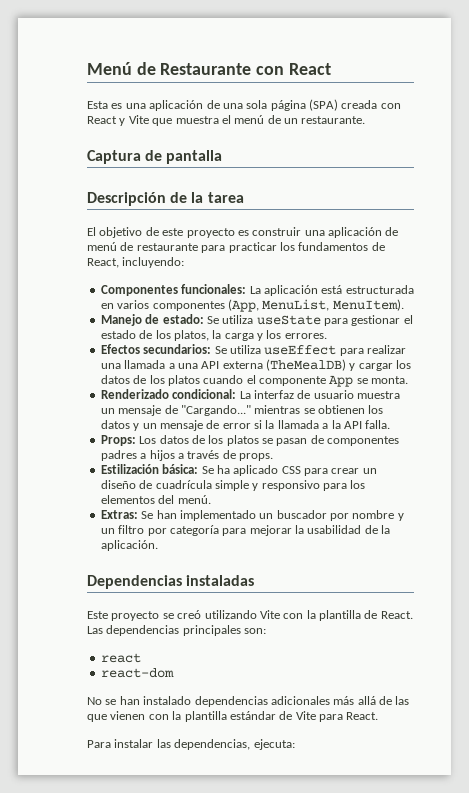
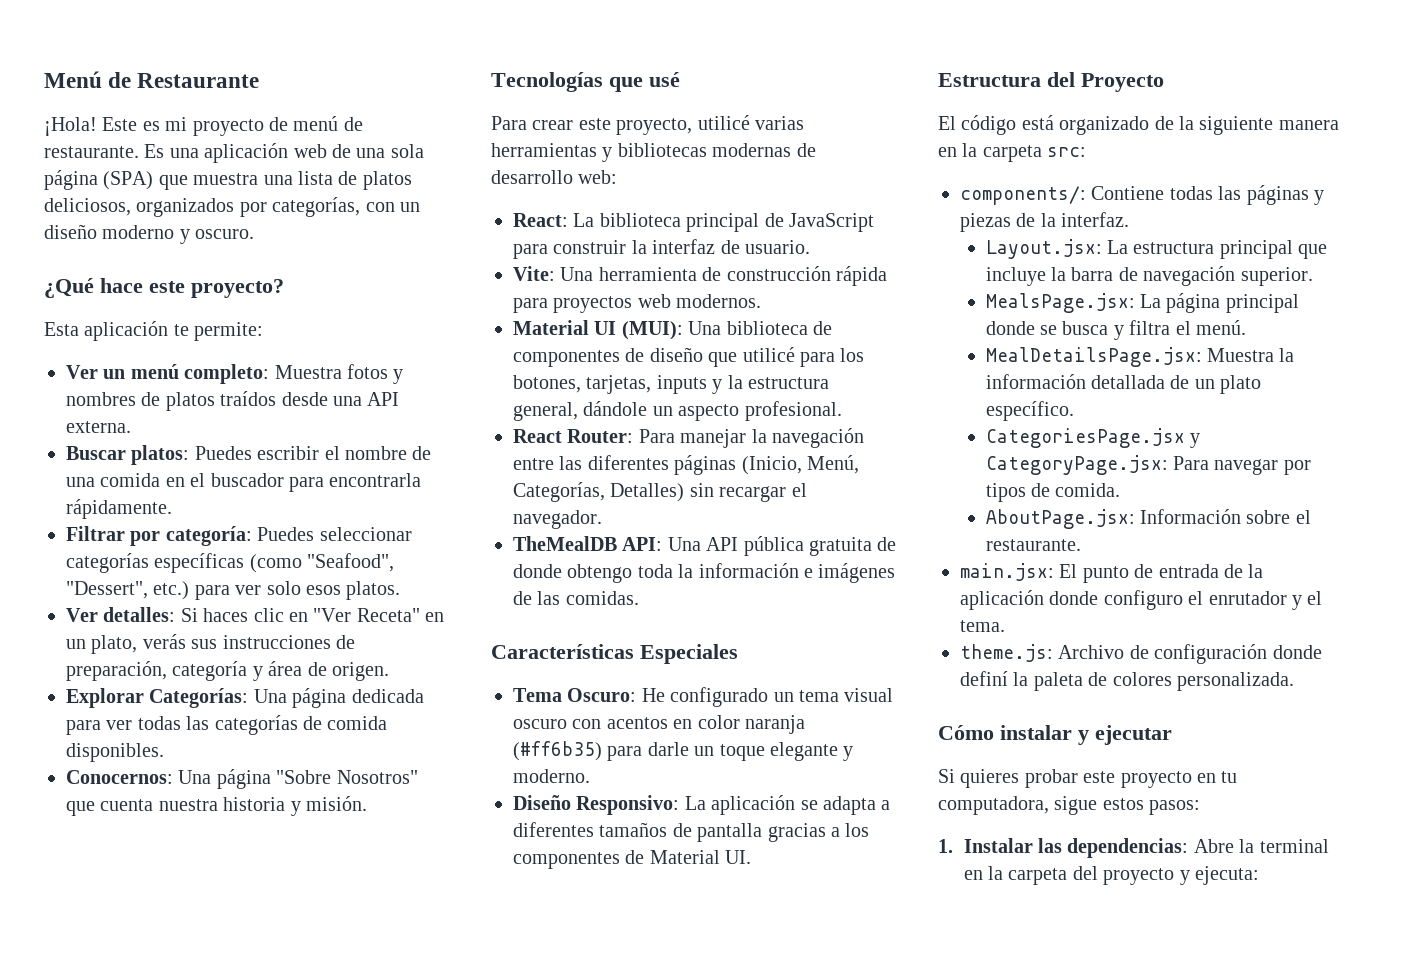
- Menú de Restaurante con React
- Esta es una aplicación de una sola página (SPA) creada con React y Vite que muestra el menú de un restaurante.
- Captura de pantalla
- Descripción de la tarea
- El objetivo de este proyecto es construir una aplicación de menú de restaurante para practicar los fundamentos de React, incluyendo:
- Componentes funcionales: La aplicación está estructurada en varios componentes (App, MenuList, MenuItem).
- Manejo de estado: Se utiliza useState para gestionar el estado de los platos, la carga y los errores.
- Efectos secundarios: Se utiliza useEffect para realizar una llamada a una API externa (TheMealDB) y cargar los datos de los platos cuando el componente App se monta.
- Renderizado condicional: La interfaz de usuario muestra un mensaje de "Cargando..." mientras se obtienen los datos y un mensaje de error si la llamada a la API falla.
- Props: Los datos de los platos se pasan de componentes padres a hijos a través de props.
- Estilización básica: Se ha aplicado CSS para crear un diseño de cuadrícula simple y responsivo para los elementos del menú.
- Extras: Se han implementado un buscador por nombre y un filtro por categoría para mejorar la usabilidad de la aplicación.
- Dependencias instaladas
- Este proyecto se creó utilizando Vite con la plantilla de React. Las dependencias principales son:
- react
- react-dom
- No se han instalado dependencias adicionales más allá de las que vienen con la plantilla estándar de Vite para React.
- Para instalar las dependencias, ejecuta:
+ Menú de Restaurante
+ ¡Hola! Este es mi proyecto de menú de restaurante. Es una aplicación web de una sola página (SPA) que muestra una lista de platos deliciosos, organizados por categorías, con un diseño moderno y oscuro.
+ ¿Qué hace este proyecto?
+ Esta aplicación te permite:
+ Ver un menú completo: Muestra fotos y nombres de platos traídos desde una API externa.
+ Buscar platos: Puedes escribir el nombre de una comida en el buscador para encontrarla rápidamente.
+ Filtrar por categoría: Puedes seleccionar categorías específicas (como "Seafood", "Dessert", etc.) para ver solo esos platos.
+ Ver detalles: Si haces clic en "Ver Receta" en un plato, verás sus instrucciones de preparación, categoría y área de origen.
+ Explorar Categorías: Una página dedicada para ver todas las categorías de comida disponibles.
+ Conocernos: Una página "Sobre Nosotros" que cuenta nuestra historia y misión.
+ Tecnologías que usé
+ Para crear este proyecto, utilicé varias herramientas y bibliotecas modernas de desarrollo web:
+ React: La biblioteca principal de JavaScript para construir la interfaz de usuario.
+ Vite: Una herramienta de construcción rápida para proyectos web modernos.
+ Material UI (MUI): Una biblioteca de componentes de diseño que utilicé para los botones, tarjetas, inputs y la estructura general, dándole un aspecto profesional.
+ React Router: Para manejar la navegación entre las diferentes páginas (Inicio, Menú, Categorías, Detalles) sin recargar el navegador.
+ TheMealDB API: Una API pública gratuita de donde obtengo toda la información e imágenes de las comidas.
+ Características Especiales
+ Tema Oscuro: He configurado un tema visual oscuro con acentos en color naranja (#ff6b35) para darle un toque elegante y moderno.
+ Diseño Responsivo: La aplicación se adapta a diferentes tamaños de pantalla gracias a los componentes de Material UI.
+ Estructura del Proyecto
+ El código está organizado de la siguiente manera en la carpeta src:
+ components/: Contiene todas las páginas y piezas de la interfaz.
+ Layout.jsx: La estructura principal que incluye la barra de navegación superior.
+ MealsPage.jsx: La página principal donde se busca y filtra el menú.
+ MealDetailsPage.jsx: Muestra la información detallada de un plato específico.
+ CategoriesPage.jsx y CategoryPage.jsx: Para navegar por tipos de comida.
+ AboutPage.jsx: Información sobre el restaurante.
+ main.jsx: El punto de entrada de la aplicación donde configuro el enrutador y el tema.
+ theme.js: Archivo de configuración donde definí la paleta de colores personalizada.
+ Cómo instalar y ejecutar
+ Si quieres probar este proyecto en tu computadora, sigue estos pasos:
+ 1. Instalar las dependencias: Abre la terminal en la carpeta del proyecto y ejecuta:

